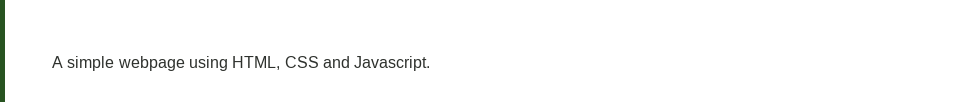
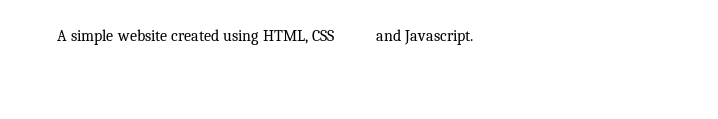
- A simple webpage using HTML, CSS and Javascript.
+ A simple website created using HTML, CSS and Javascript.

